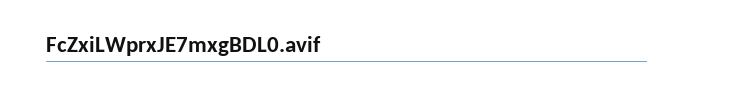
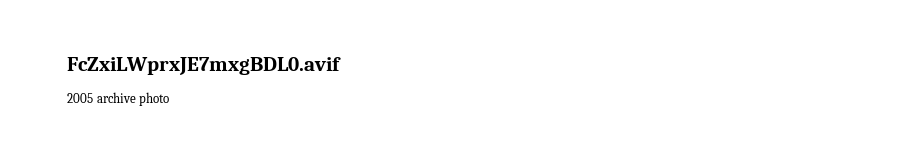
+ 2005 archive photo

